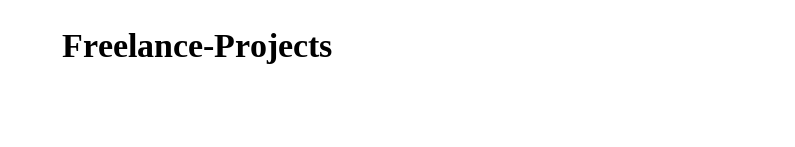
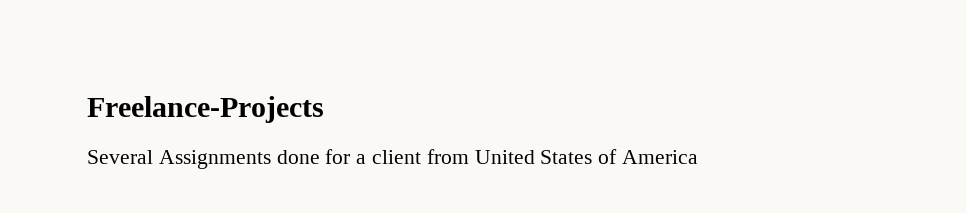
+ Several Assignments done for a client from United States of America

